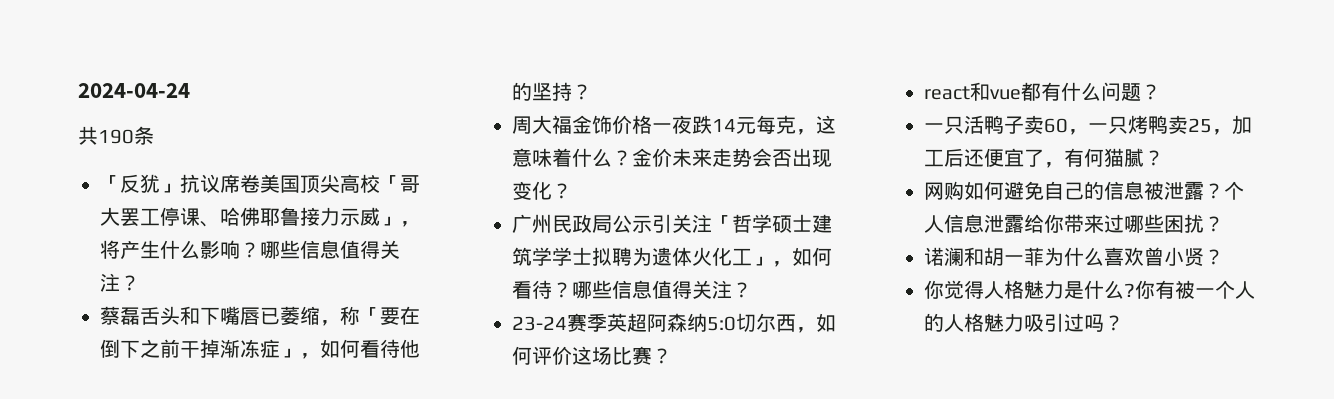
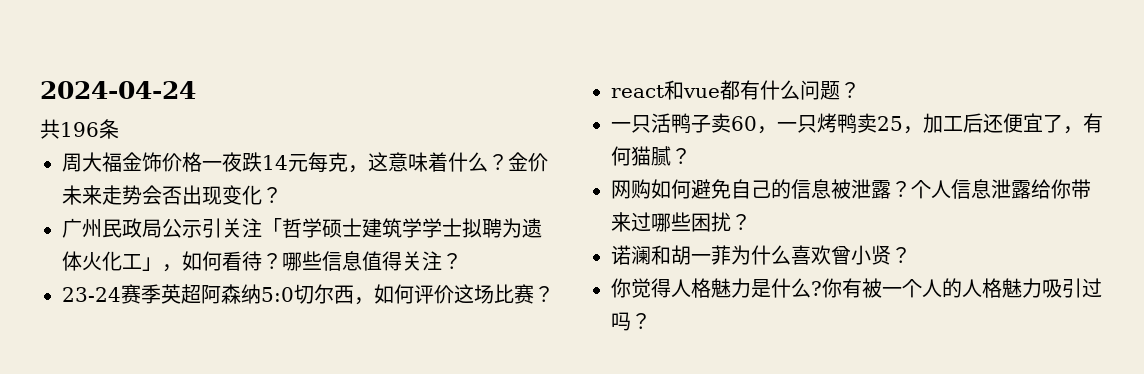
- 共190条
+ 共196条
- 「反犹」抗议席卷美国顶尖高校「哥大罢工停课、哈佛耶鲁接力示威」，将产生什么影响？哪些信息值得关注？
- 蔡磊舌头和下嘴唇已萎缩，称「要在倒下之前干掉渐冻症」，如何看待他的坚持？

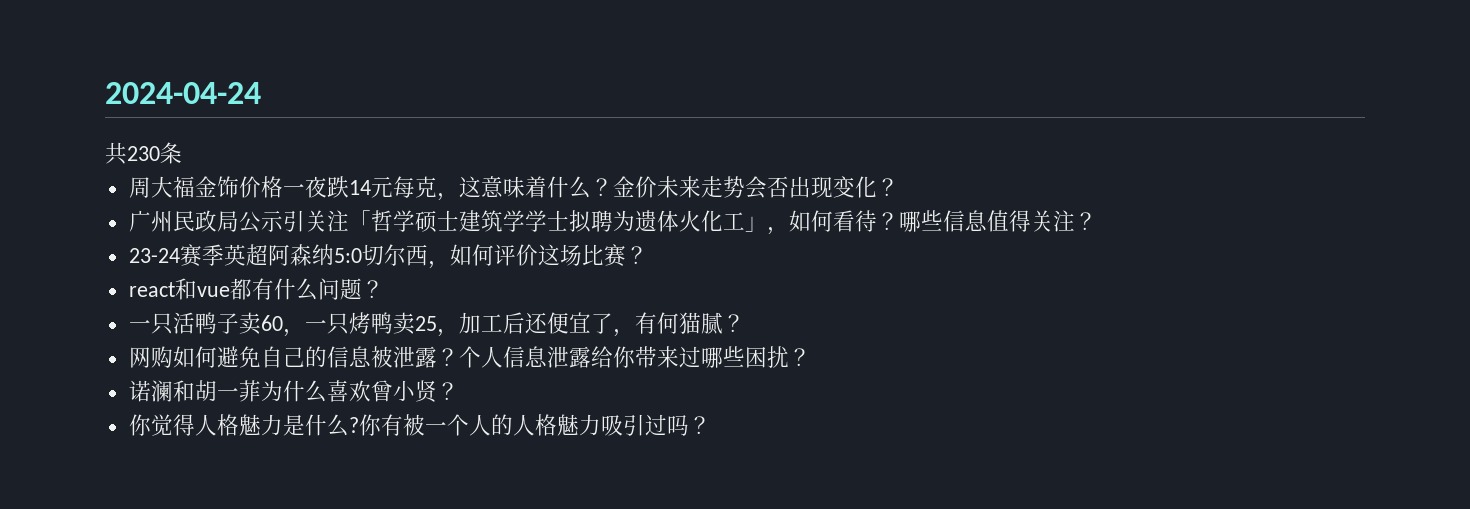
- 共196条
+ 共230条

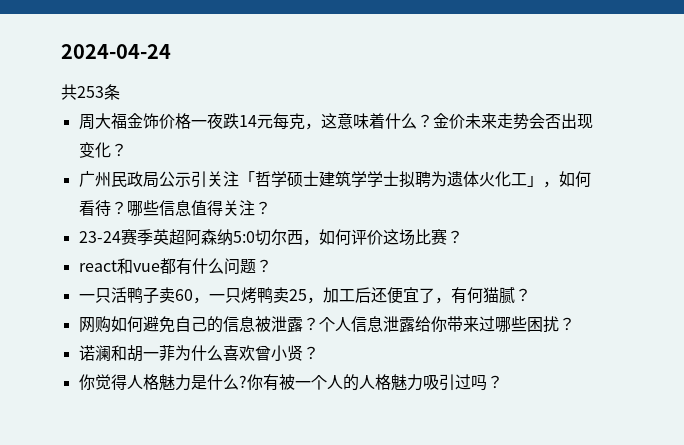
- 共230条
+ 共253条

